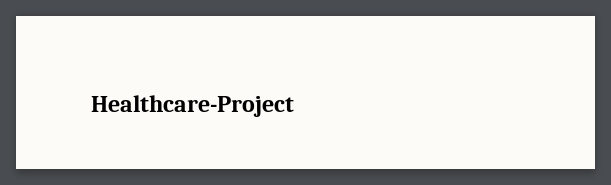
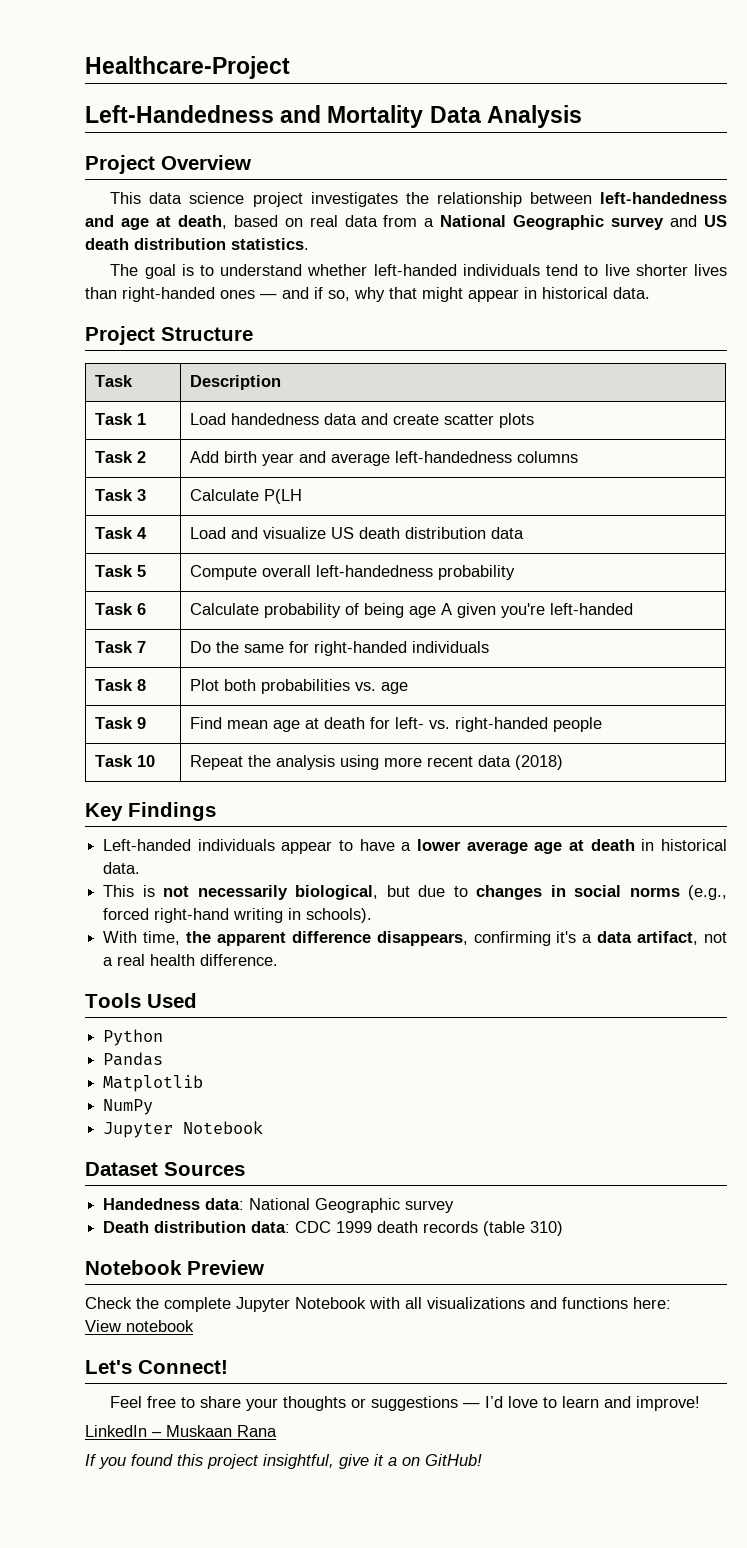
+ Left-Handedness and Mortality Data Analysis
+ Project Overview
+ This data science project investigates the relationship between left-handedness and age at death, based on real data from a National Geographic survey and US death distribution statistics.
+ The goal is to understand whether left-handed individuals tend to live shorter lives than right-handed ones — and if so, why that might appear in historical data.
+ Project Structure
+ Task | Description
+ Task 1 | Load handedness data and create scatter plots
+ Task 2 | Add birth year and average left-handedness columns
+ Task 3 | Calculate P(LH
+ Task 4 | Load and visualize US death distribution data
+ Task 5 | Compute overall left-handedness probability
+ Task 6 | Calculate probability of being age A given you're left-handed
+ Task 7 | Do the same for right-handed individuals
+ Task 8 | Plot both probabilities vs. age
+ Task 9 | Find mean age at death for left- vs. right-handed people
+ Task 10 | Repeat the analysis using more recent data (2018)
+ Key Findings
+ Left-handed individuals appear to have a lower average age at death in historical data.
+ This is not necessarily biological, but due to changes in social norms (e.g., forced right-hand writing in schools).
+ With time, the apparent difference disappears, confirming it's a data artifact, not a real health difference.
+ Tools Used
+ Python
+ Pandas
+ Matplotlib
+ NumPy
+ Jupyter Notebook
+ Dataset Sources
+ Handedness data: National Geographic survey
+ Death distribution data: CDC 1999 death records (table 310)
+ Notebook Preview
+ Check the complete Jupyter Notebook with all visualizations and functions here:
+ View notebook
+ Let's Connect!
+ Feel free to share your thoughts or suggestions — I’d love to learn and improve!
+ LinkedIn – Muskaan Rana
+ If you found this project insightful, give it a on GitHub!

